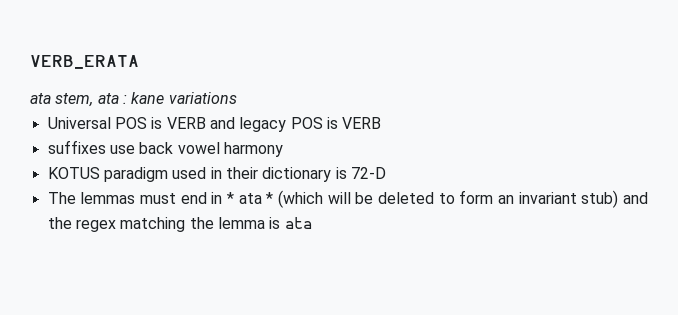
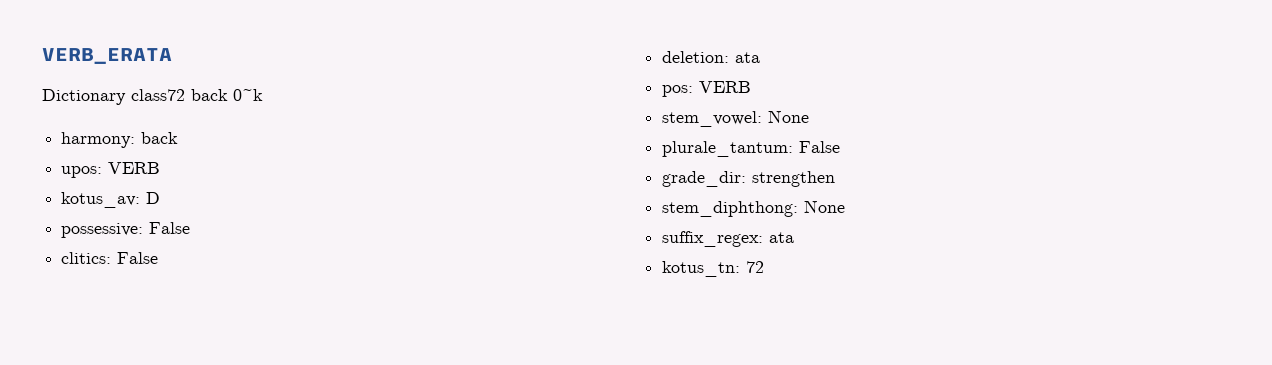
- ata stem, ata : kane variations
- Universal POS is VERB and legacy POS is VERB
- suffixes use back vowel harmony
- KOTUS paradigm used in their dictionary is 72-D
- The lemmas must end in * ata * (which will be deleted to form an invariant stub) and the regex matching the lemma is ata
+ Dictionary class72 back 0~k
+ harmony: back
+ upos: VERB
+ kotus_av: D
+ possessive: False
+ clitics: False
+ deletion: ata
+ pos: VERB
+ stem_vowel: None
+ plurale_tantum: False
+ grade_dir: strengthen
+ stem_diphthong: None
+ suffix_regex: ata
+ kotus_tn: 72

